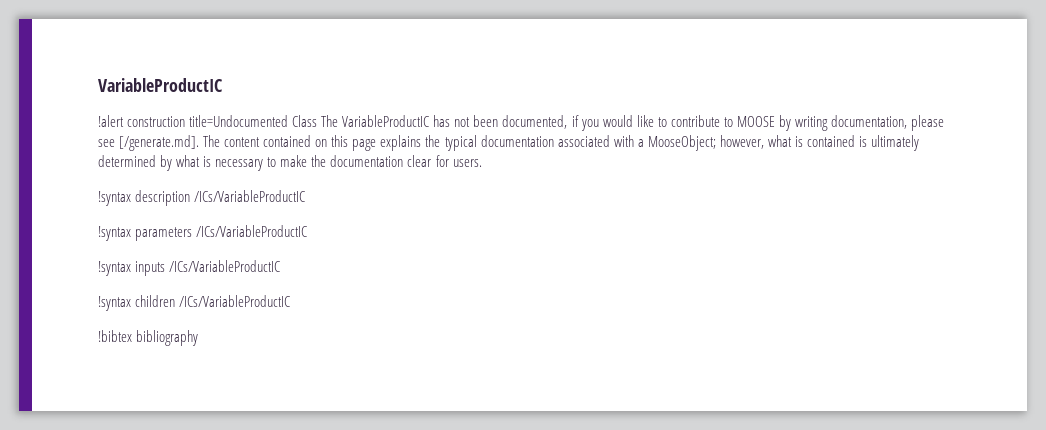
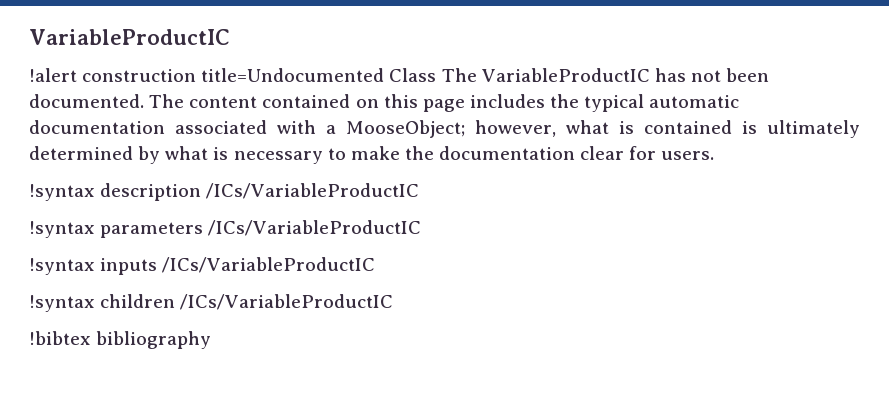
- !alert construction title=Undocumented Class The VariableProductIC has not been documented, if you would like to contribute to MOOSE by writing documentation, please see [/generate.md]. The content contained on this page explains the typical documentation associated with a MooseObject; however, what is contained is ultimately determined by what is necessary to make the documentation clear for users.
+ !alert construction title=Undocumented Class The VariableProductIC has not been documented. The content contained on this page includes the typical automatic documentation associated with a MooseObject; however, what is contained is ultimately determined by what is necessary to make the documentation clear for users.

